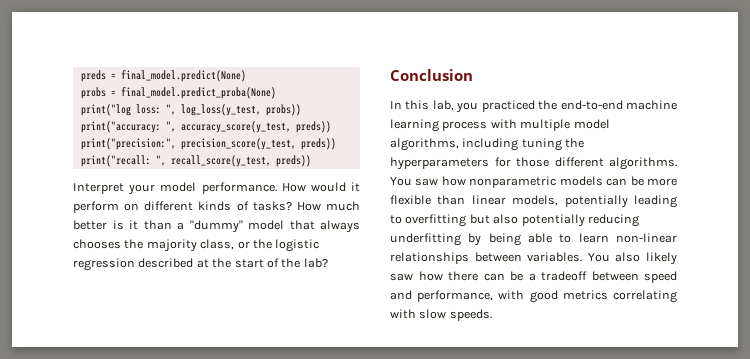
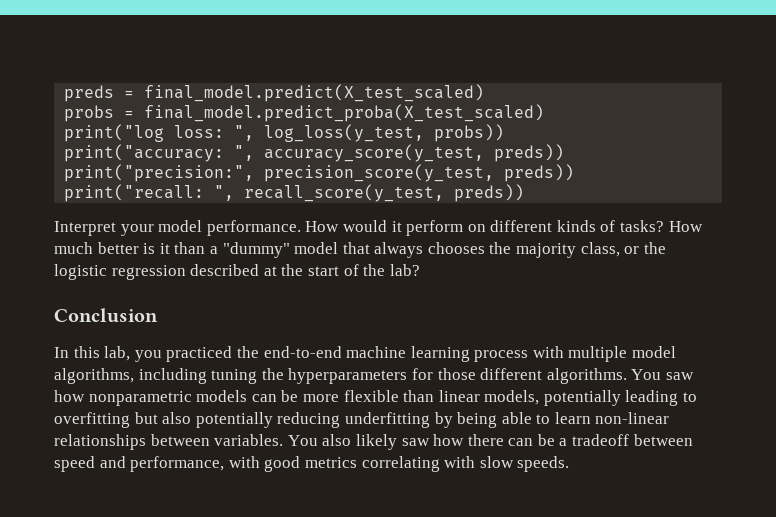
- preds = final_model.predict(None)
+ preds = final_model.predict(X_test_scaled)
- probs = final_model.predict_proba(None)
+ probs = final_model.predict_proba(X_test_scaled)

